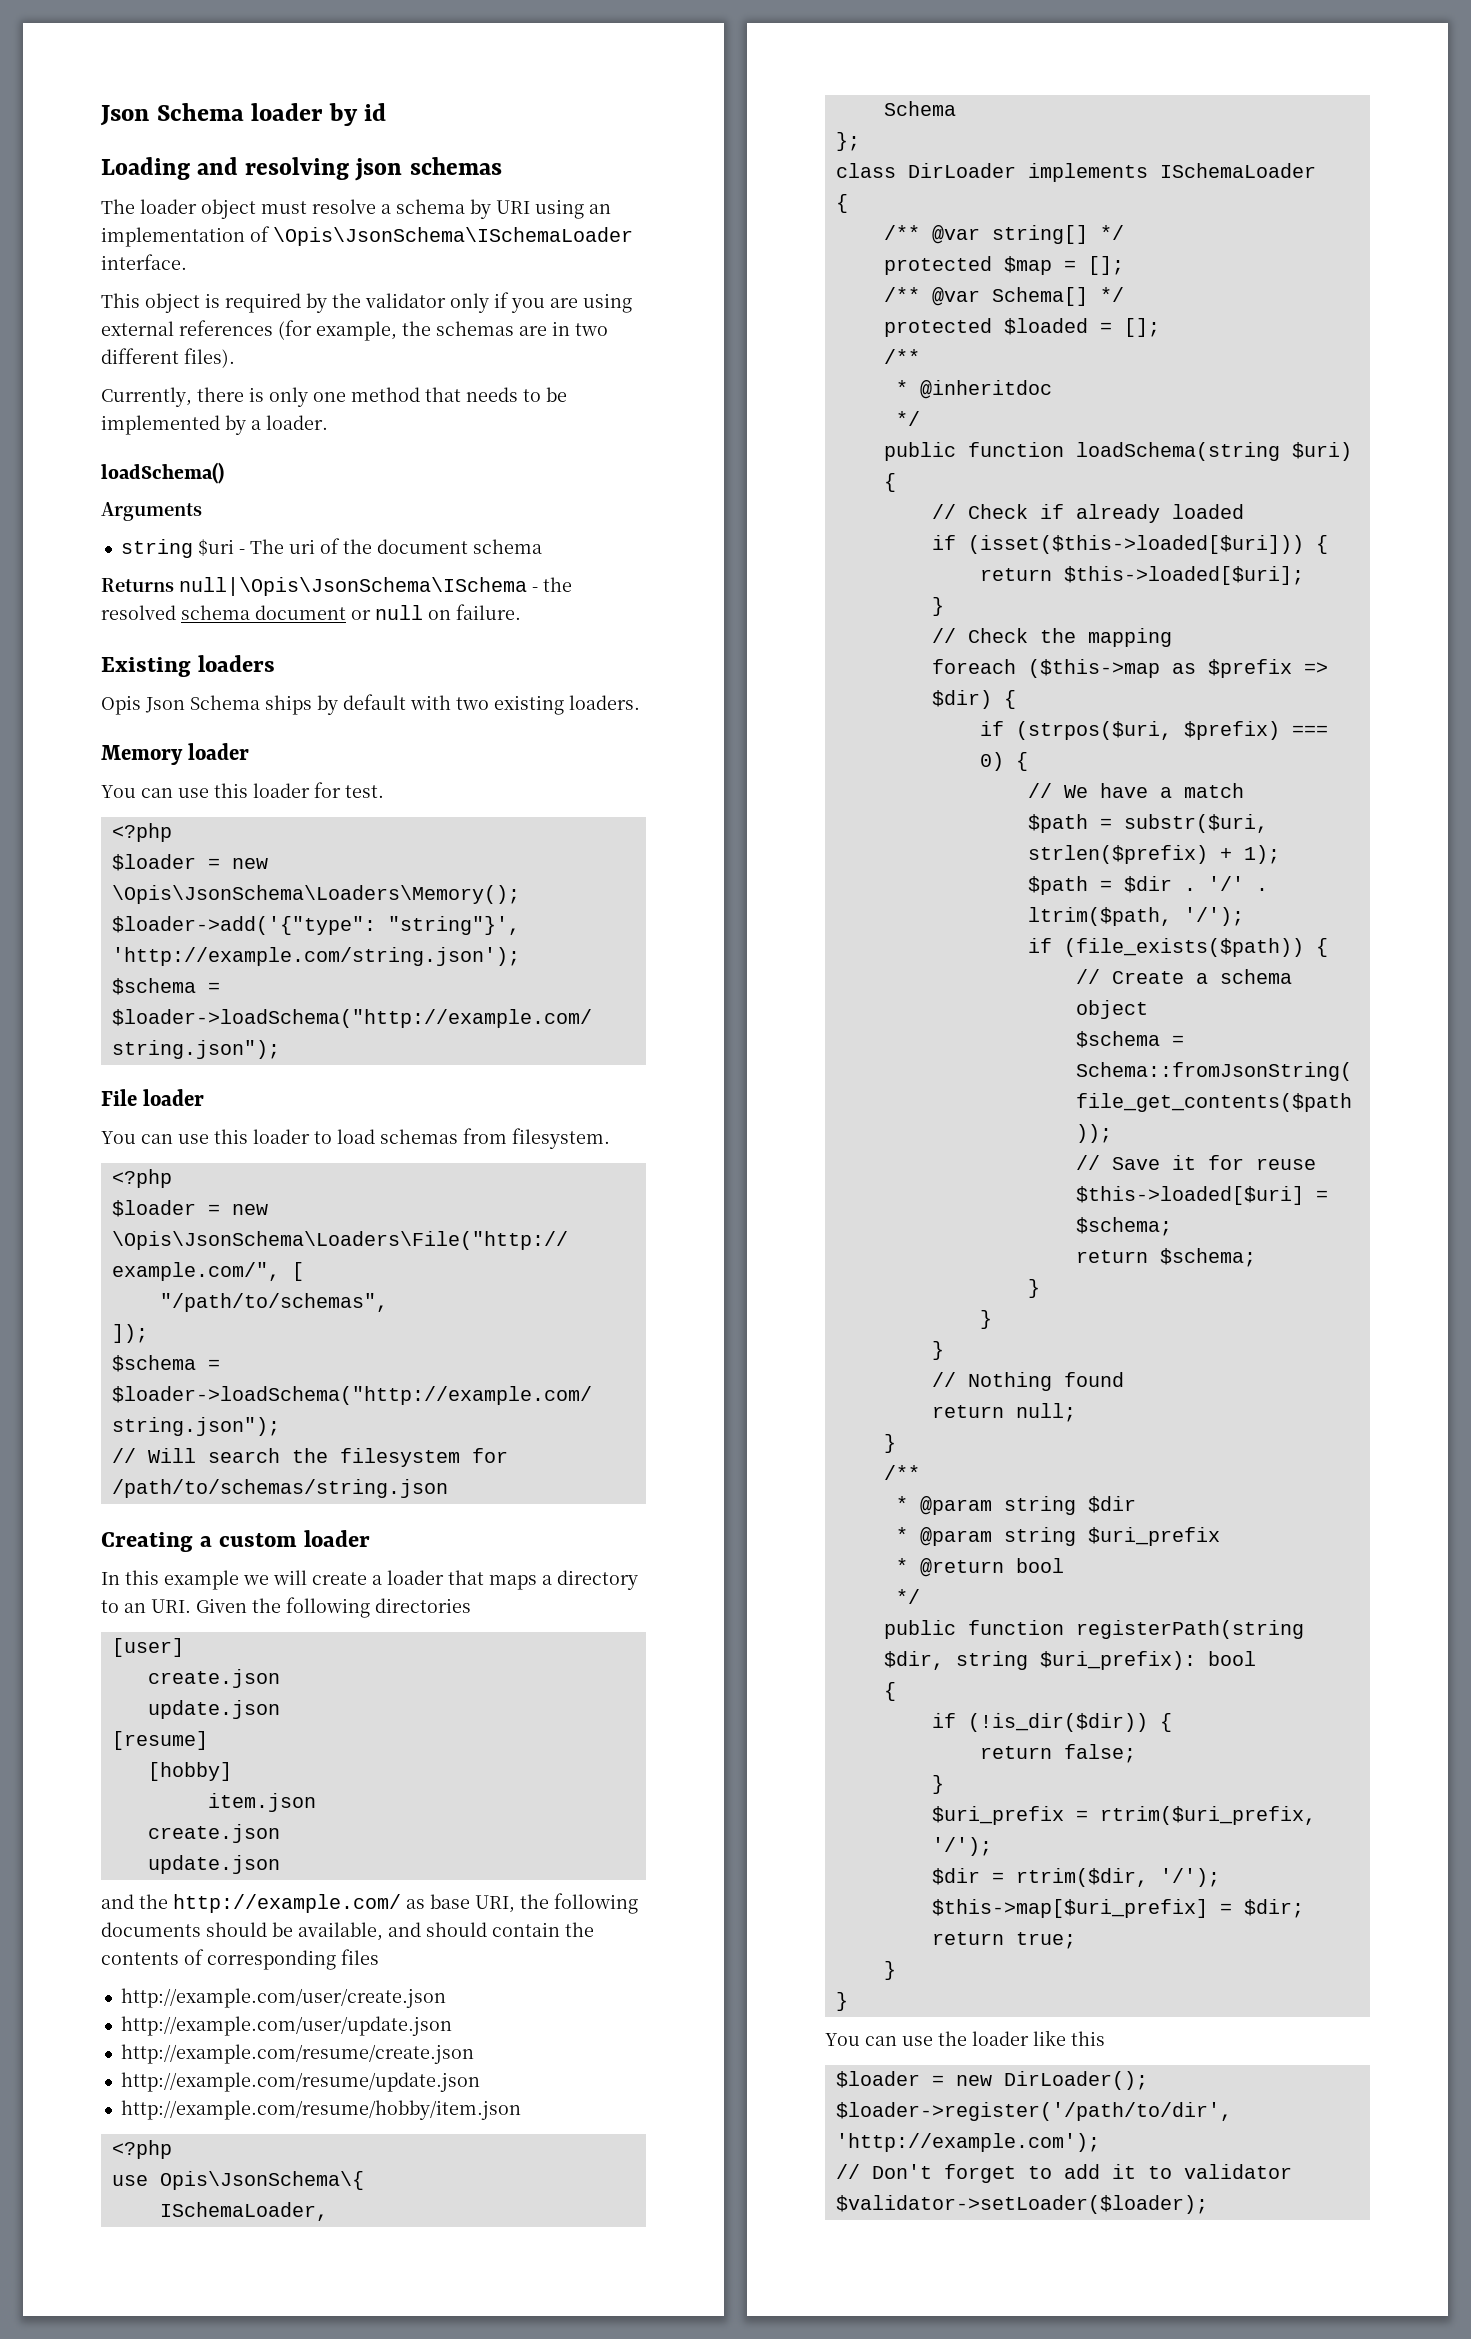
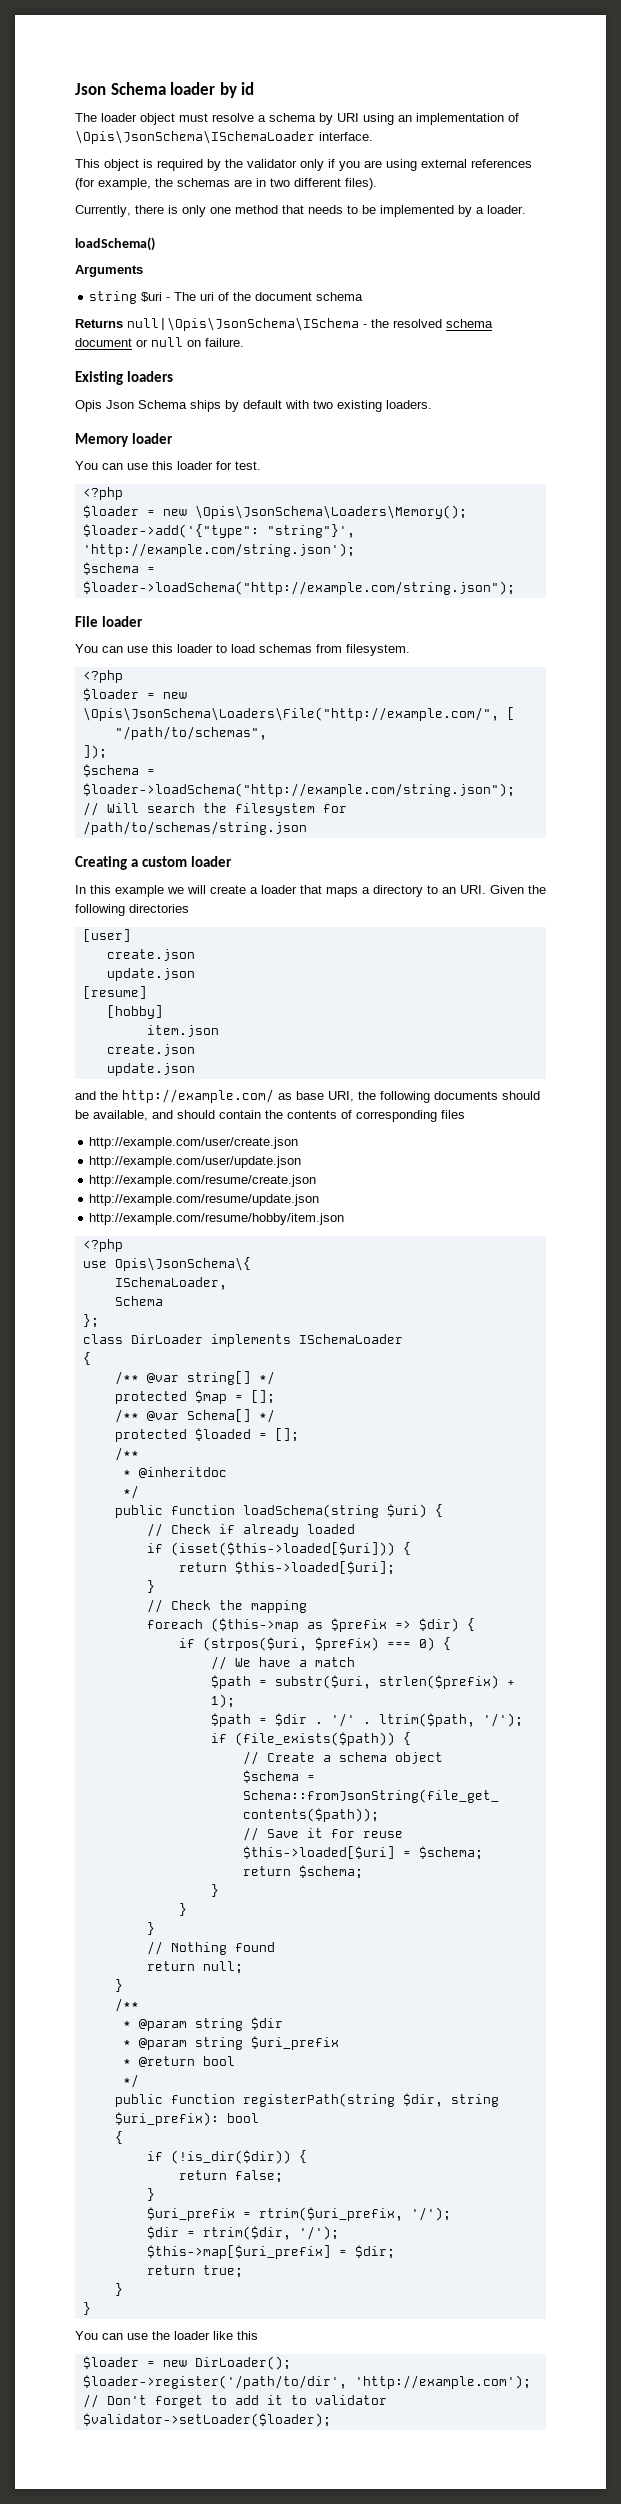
- Loading and resolving json schemas

